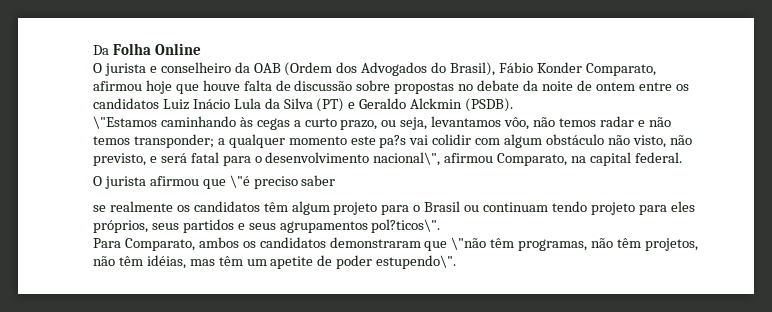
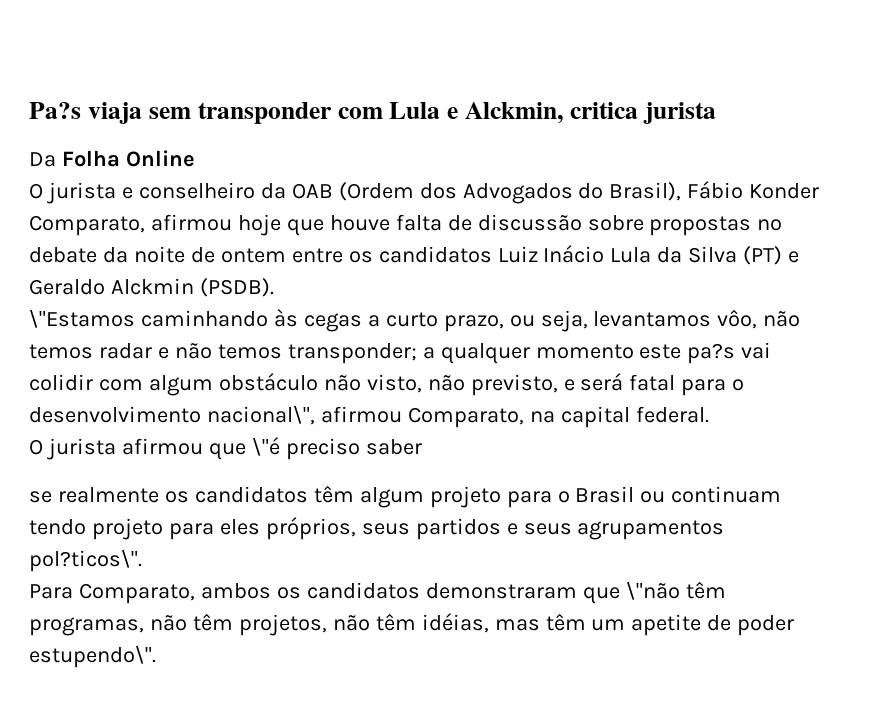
+ Pa?s viaja sem transponder com Lula e Alckmin, critica jurista

